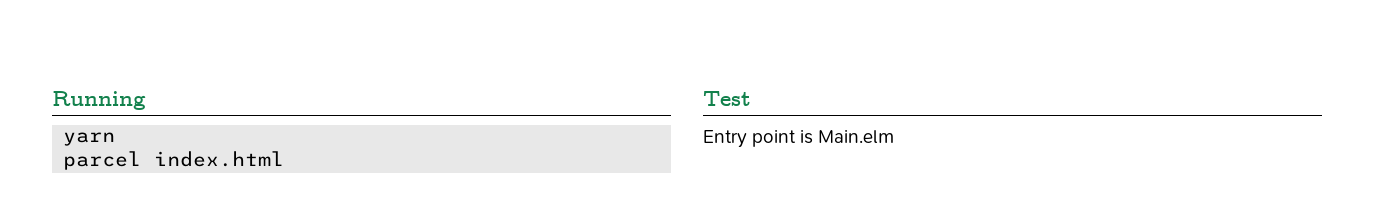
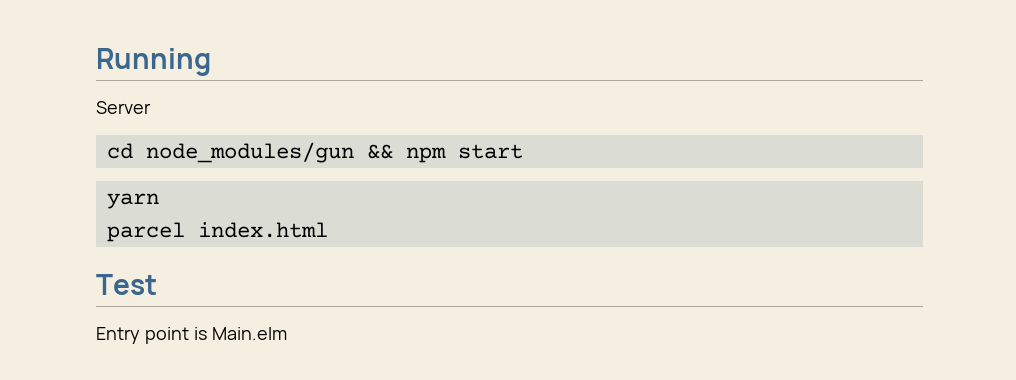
+ Server
+ cd node_modules/gun && npm start

